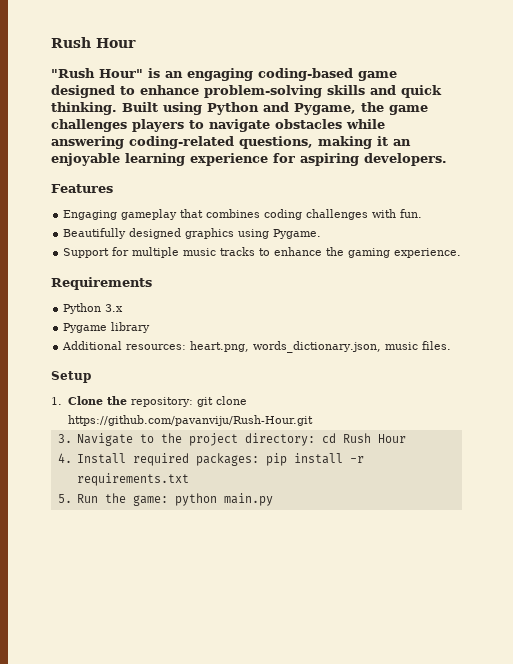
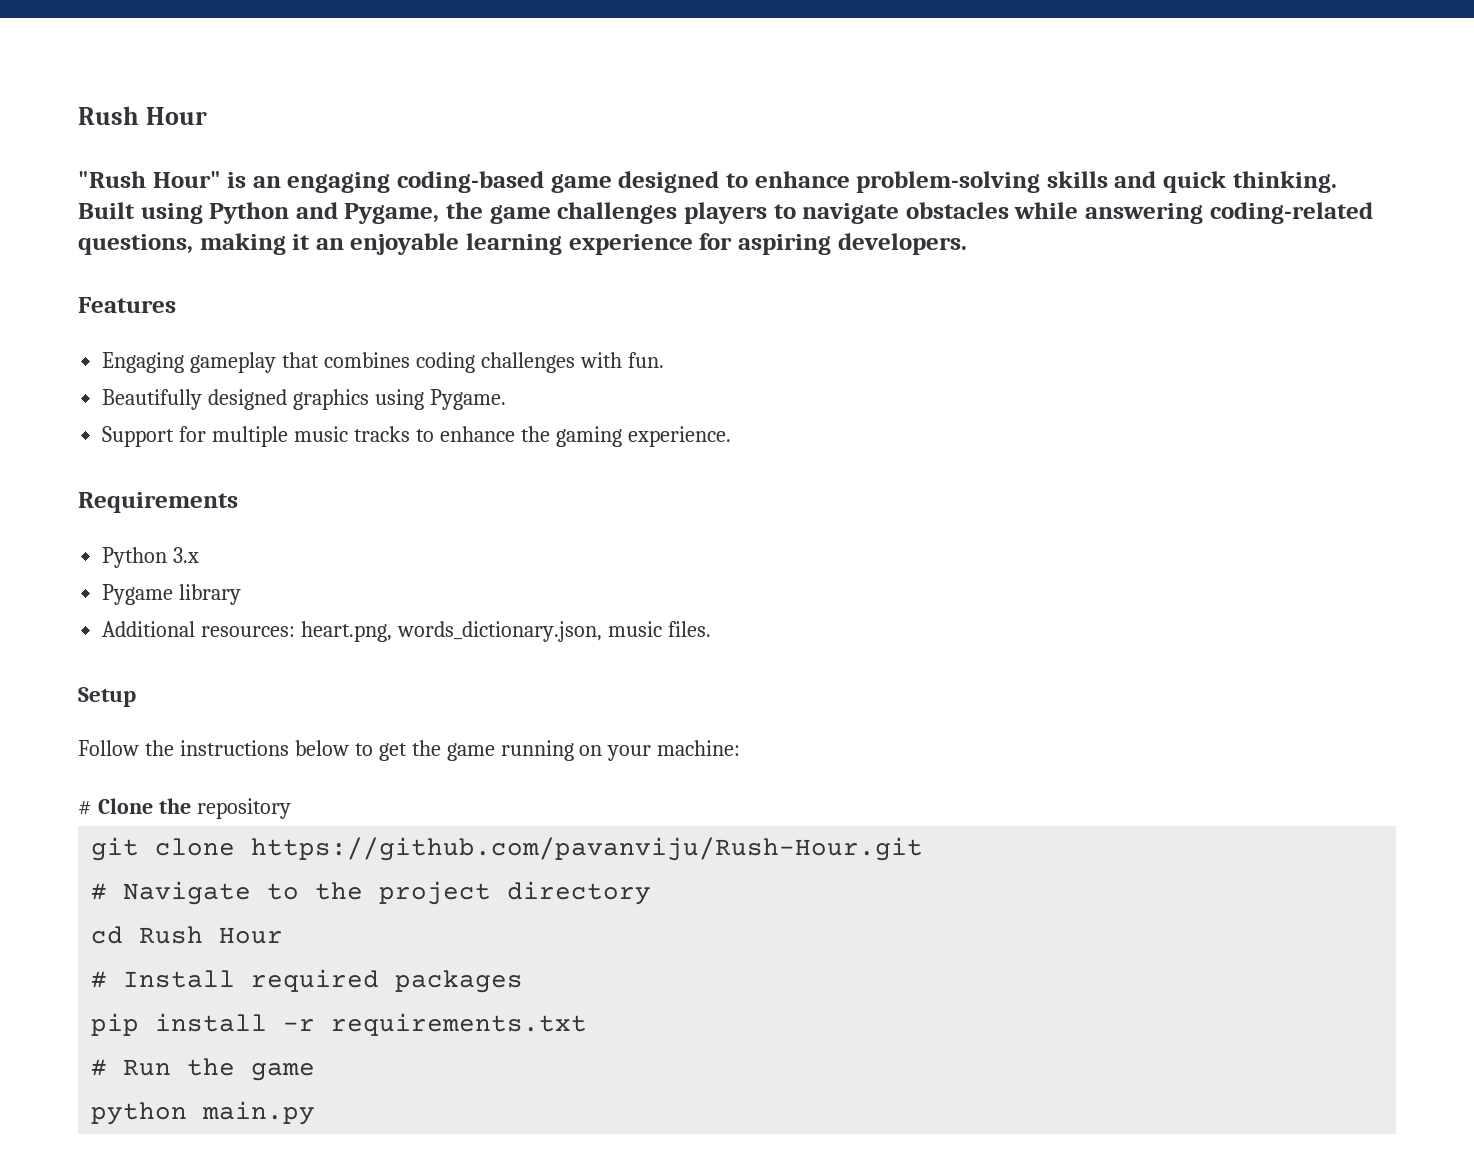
- 1. Clone the repository: git clone https://github.com/pavanviju/Rush-Hour.git
+ Follow the instructions below to get the game running on your machine:
+ # Clone the repository
+ git clone https://github.com/pavanviju/Rush-Hour.git
- 3. Navigate to the project directory: cd Rush Hour
+ # Navigate to the project directory
+ cd Rush Hour
- 4. Install required packages: pip install -r requirements.txt
+ # Install required packages
+ pip install -r requirements.txt
- 5. Run the game: python main.py
+ # Run the game
+ python main.py

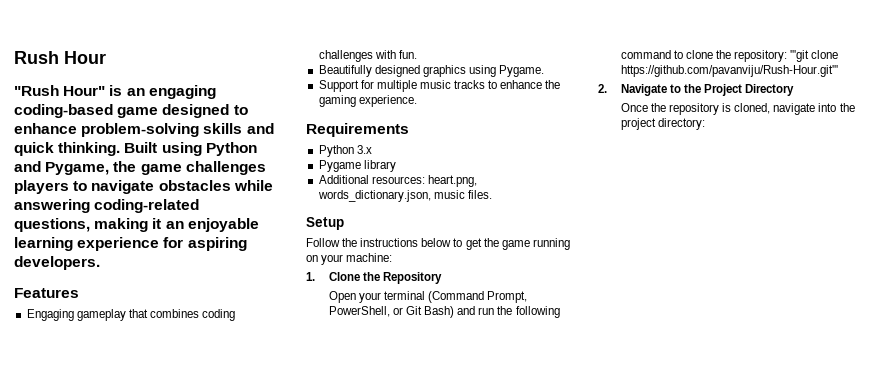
- # Clone the repository
- git clone https://github.com/pavanviju/Rush-Hour.git
- # Navigate to the project directory
- cd Rush Hour
- # Install required packages
- pip install -r requirements.txt
- # Run the game
- python main.py
+ 1. Clone the Repository
+ Open your terminal (Command Prompt, PowerShell, or Git Bash) and run the following command to clone the repository: '''git clone https://github.com/pavanviju/Rush-Hour.git'''
+ 2. Navigate to the Project Directory
+ Once the repository is cloned, navigate into the project directory:

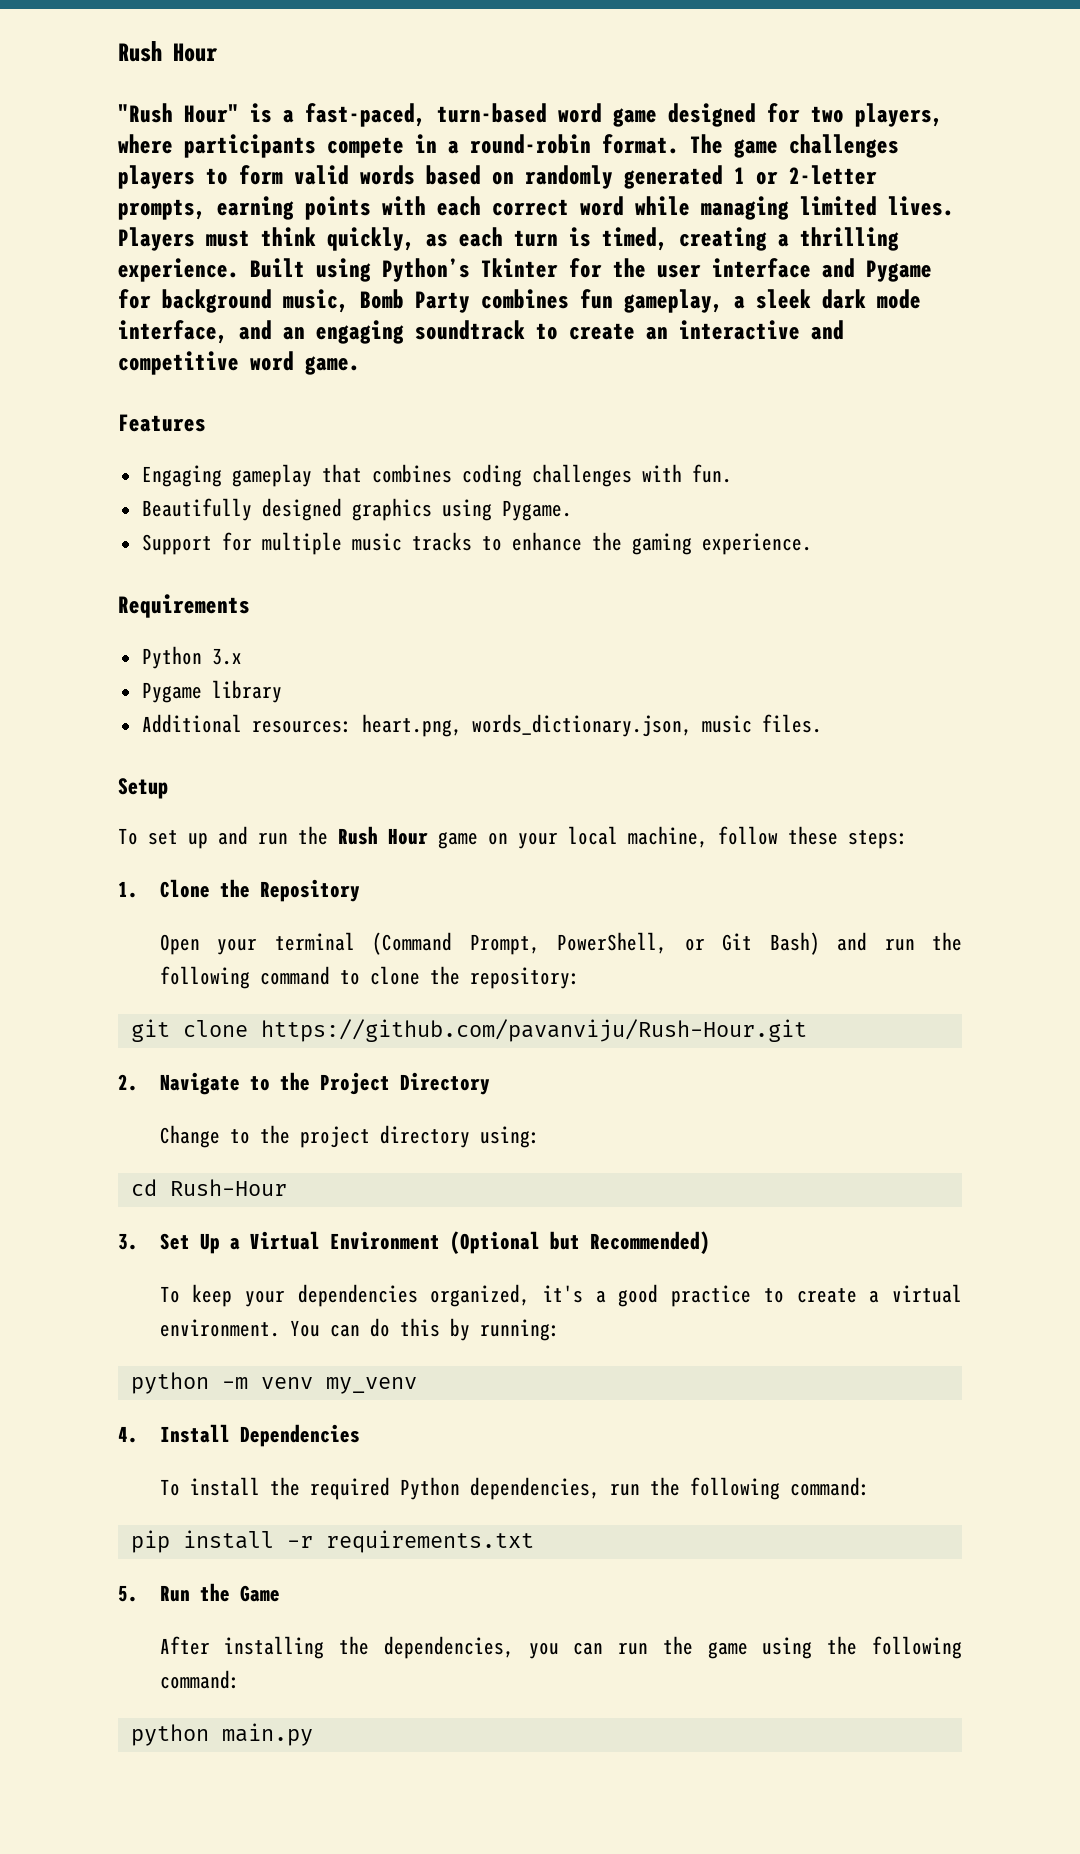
- "Rush Hour" is an engaging coding-based game designed to enhance problem-solving skills and quick thinking. Built using Python and Pygame, the game challenges players to navigate obstacles while answering coding-related questions, making it an enjoyable learning experience for aspiring developers.
+ "Rush Hour" is a fast-paced, turn-based word game designed for two players, where participants compete in a round-robin format. The game challenges players to form valid words based on randomly generated 1 or 2-letter prompts, earning points with each correct word while managing limited lives. Players must think quickly, as each turn is timed, creating a thrilling experience. Built using Python’s Tkinter for the user interface and Pygame for background music, Bomb Party combines fun gameplay, a sleek dark mode interface, and an engaging soundtrack to create an interactive and competitive word game.
- Follow the instructions below to get the game running on your machine:
+ To set up and run the Rush Hour game on your local machine, follow these steps:
- Open your terminal (Command Prompt, PowerShell, or Git Bash) and run the following command to clone the repository: '''git clone https://github.com/pavanviju/Rush-Hour.git'''
+ Open your terminal (Command Prompt, PowerShell, or Git Bash) and run the following command to clone the repository:
+ git clone https://github.com/pavanviju/Rush-Hour.git
- Once the repository is cloned, navigate into the project directory:
+ Change to the project directory using:
+ cd Rush-Hour
+ 3. Set Up a Virtual Environment (Optional but Recommended)
+ To keep your dependencies organized, it's a good practice to create a virtual environment. You can do this by running:
+ python -m venv my_venv
+ 4. Install Dependencies
+ To install the required Python dependencies, run the following command:
+ pip install -r requirements.txt
+ 5. Run the Game
+ After installing the dependencies, you can run the game using the following command:
+ python main.py

